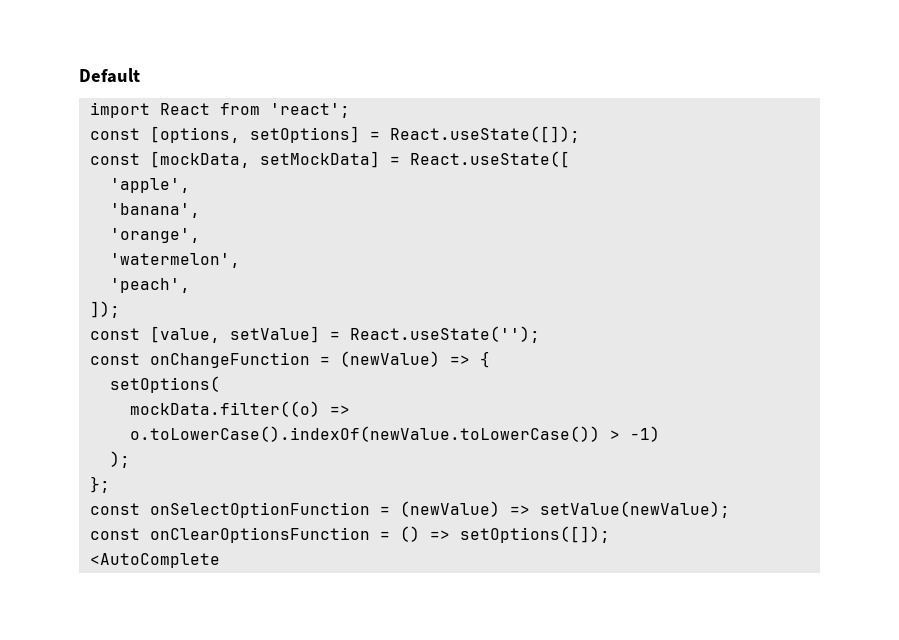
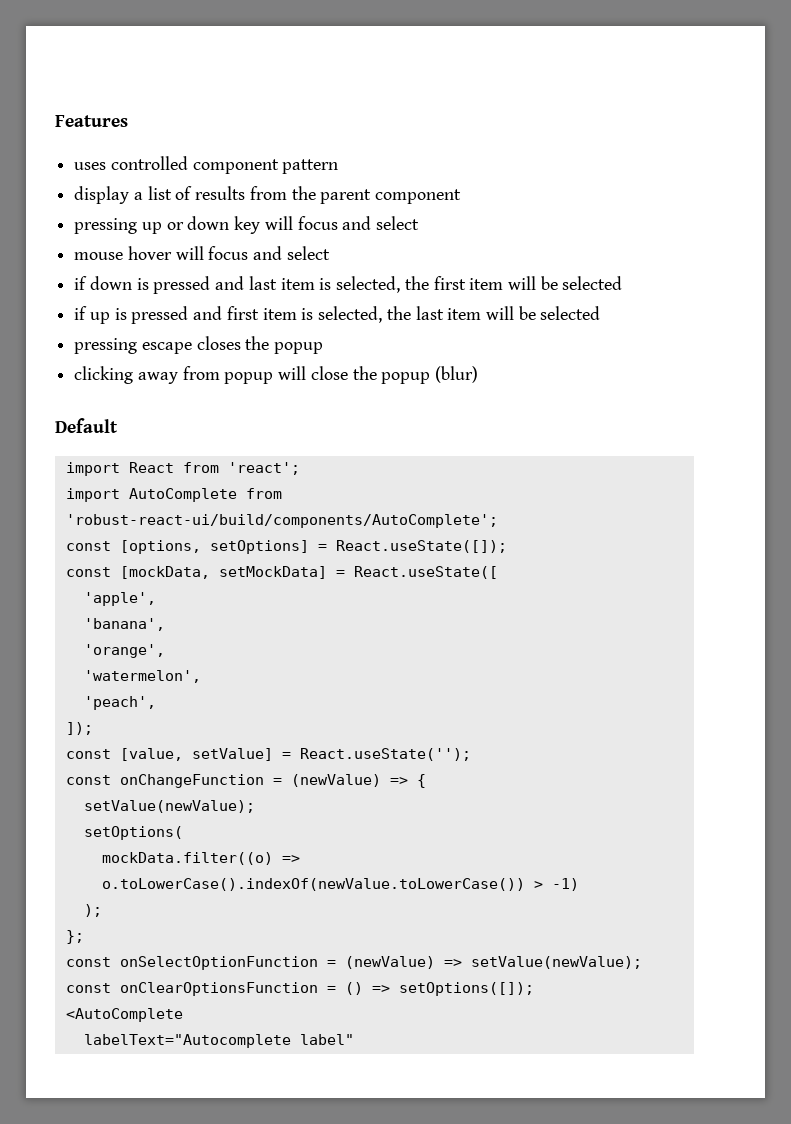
+ Features
+ uses controlled component pattern
+ display a list of results from the parent component
+ pressing up or down key will focus and select
+ mouse hover will focus and select
+ if down is pressed and last item is selected, the first item will be selected
+ if up is pressed and first item is selected, the last item will be selected
+ pressing escape closes the popup
+ clicking away from popup will close the popup (blur)
+ import AutoComplete from 'robust-react-ui/build/components/AutoComplete';
  const onChangeFunction = (newValue) => {
+ setValue(newValue);
+ labelText="Autocomplete label"

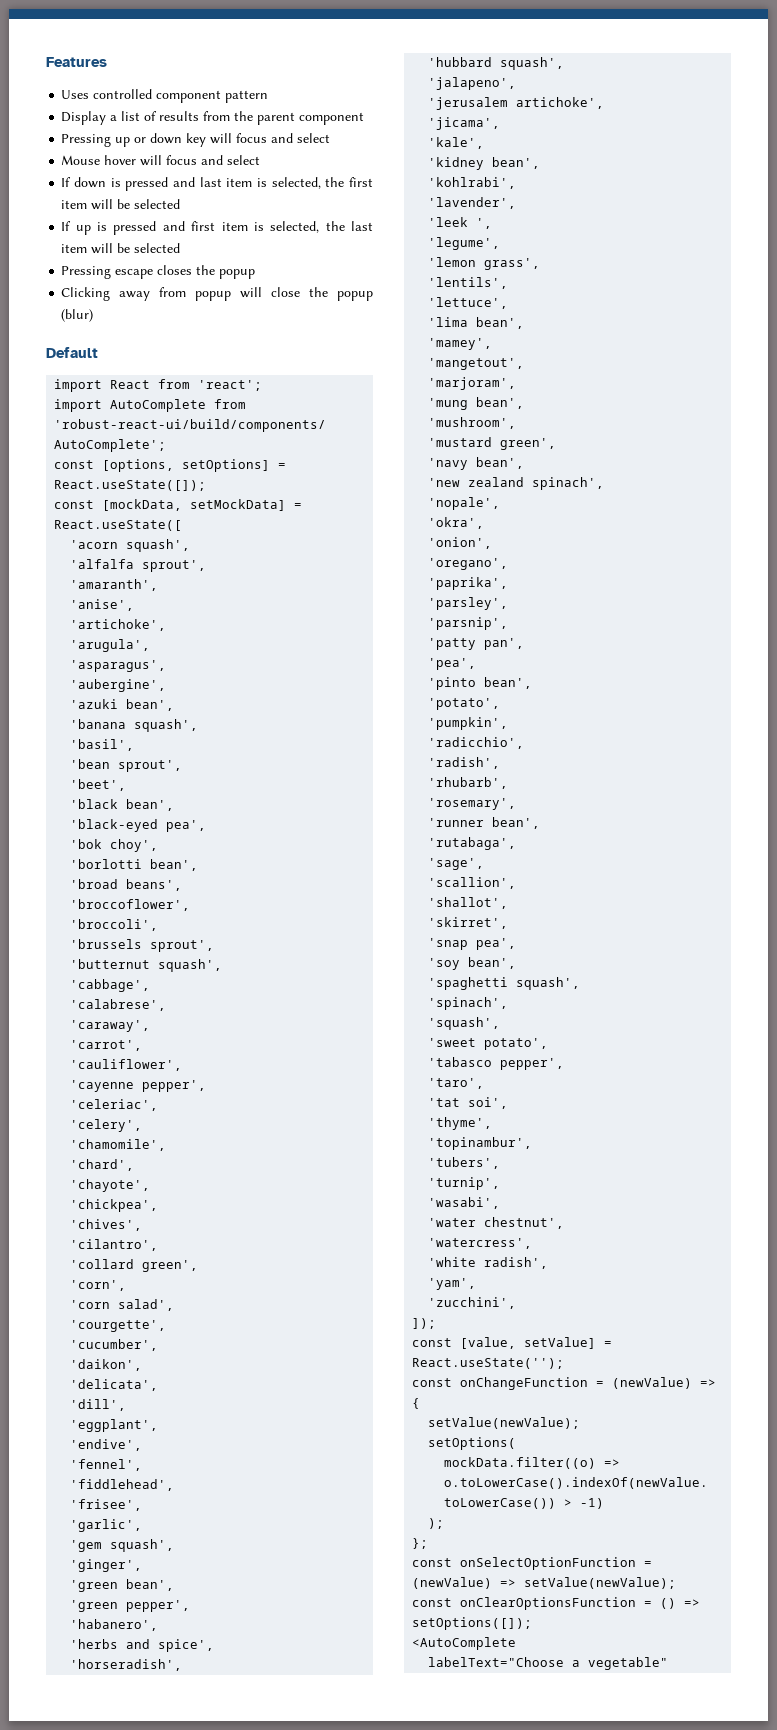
- uses controlled component pattern
+ Uses controlled component pattern
- display a list of results from the parent component
+ Display a list of results from the parent component
- pressing up or down key will focus and select
+ Pressing up or down key will focus and select
- mouse hover will focus and select
+ Mouse hover will focus and select
- if down is pressed and last item is selected, the first item will be selected
+ If down is pressed and last item is selected, the first item will be selected
- if up is pressed and first item is selected, the last item will be selected
+ If up is pressed and first item is selected, the last item will be selected
- pressing escape closes the popup
+ Pressing escape closes the popup
- clicking away from popup will close the popup (blur)
+ Clicking away from popup will close the popup (blur)
- 'apple',
- 'banana',
- 'orange',
- 'watermelon',
- 'peach',
+ 'acorn squash',
+ 'alfalfa sprout',
+ 'amaranth',
+ 'anise',
+ 'artichoke',
+ 'arugula',
+ 'asparagus',
+ 'aubergine',
+ 'azuki bean',
+ 'banana squash',
+ 'basil',
+ 'bean sprout',
+ 'beet',
+ 'black bean',
+ 'black-eyed pea',
+ 'bok choy',
+ 'borlotti bean',
+ 'broad beans',
+ 'broccoflower',
+ 'broccoli',
+ 'brussels sprout',
+ 'butternut squash',
+ 'cabbage',
+ 'calabrese',
+ 'caraway',
+ 'carrot',
+ 'cauliflower',
+ 'cayenne pepper',
+ 'celeriac',
+ 'celery',
+ 'chamomile',
+ 'chard',
+ 'chayote',
+ 'chickpea',
+ 'chives',
+ 'cilantro',
+ 'collard green',
+ 'corn',
+ 'corn salad',
+ 'courgette',
+ 'cucumber',
+ 'daikon',
+ 'delicata',
+ 'dill',
+ 'eggplant',
+ 'endive',
+ 'fennel',
+ 'fiddlehead',
+ 'frisee',
+ 'garlic',
+ 'gem squash',
+ 'ginger',
+ 'green bean',
+ 'green pepper',
+ 'habanero',
+ 'herbs and spice',
+ 'horseradish',
+ 'hubbard squash',
+ 'jalapeno',
+ 'jerusalem artichoke',
+ 'jicama',
+ 'kale',
+ 'kidney bean',
+ 'kohlrabi',
+ 'lavender',
+ 'leek ',
+ 'legume',
+ 'lemon grass',
+ 'lentils',
+ 'lettuce',
+ 'lima bean',
+ 'mamey',
+ 'mangetout',
+ 'marjoram',
+ 'mung bean',
+ 'mushroom',
+ 'mustard green',
+ 'navy bean',
+ 'new zealand spinach',
+ 'nopale',
+ 'okra',
+ 'onion',
+ 'oregano',
+ 'paprika',
+ 'parsley',
+ 'parsnip',
+ 'patty pan',
+ 'pea',
+ 'pinto bean',
+ 'potato',
+ 'pumpkin',
+ 'radicchio',
+ 'radish',
+ 'rhubarb',
+ 'rosemary',
+ 'runner bean',
+ 'rutabaga',
+ 'sage',
+ 'scallion',
+ 'shallot',
+ 'skirret',
+ 'snap pea',
+ 'soy bean',
+ 'spaghetti squash',
+ 'spinach',
+ 'squash',
+ 'sweet potato',
+ 'tabasco pepper',
+ 'taro',
+ 'tat soi',
+ 'thyme',
+ 'topinambur',
+ 'tubers',
+ 'turnip',
+ 'wasabi',
+ 'water chestnut',
+ 'watercress',
+ 'white radish',
+ 'yam',
+ 'zucchini',
- labelText="Autocomplete label"
+ labelText="Choose a vegetable"

